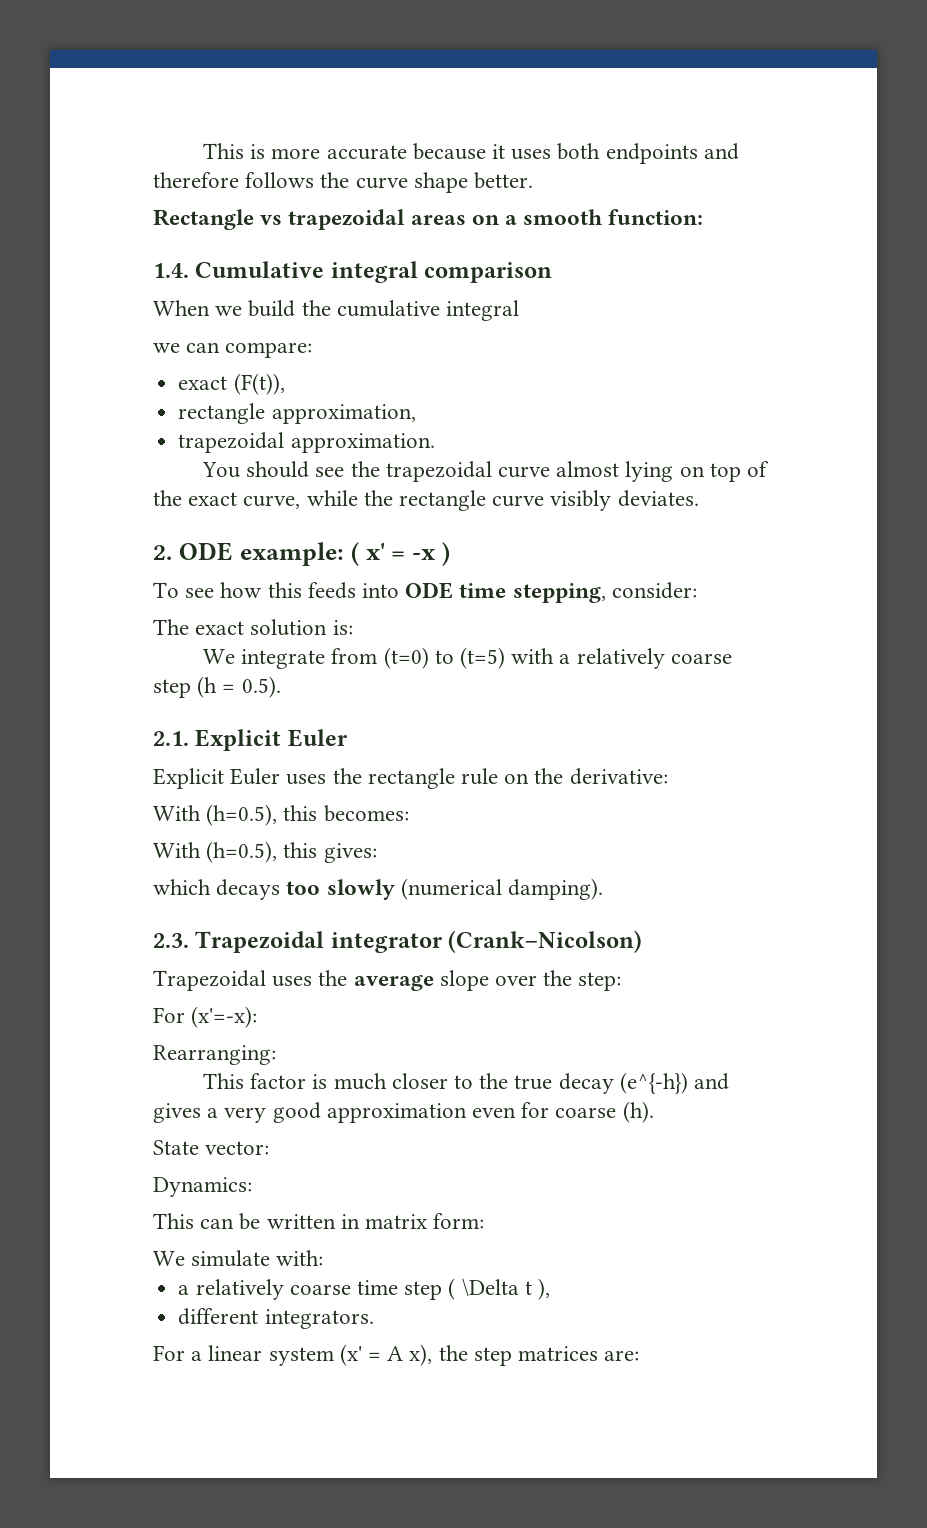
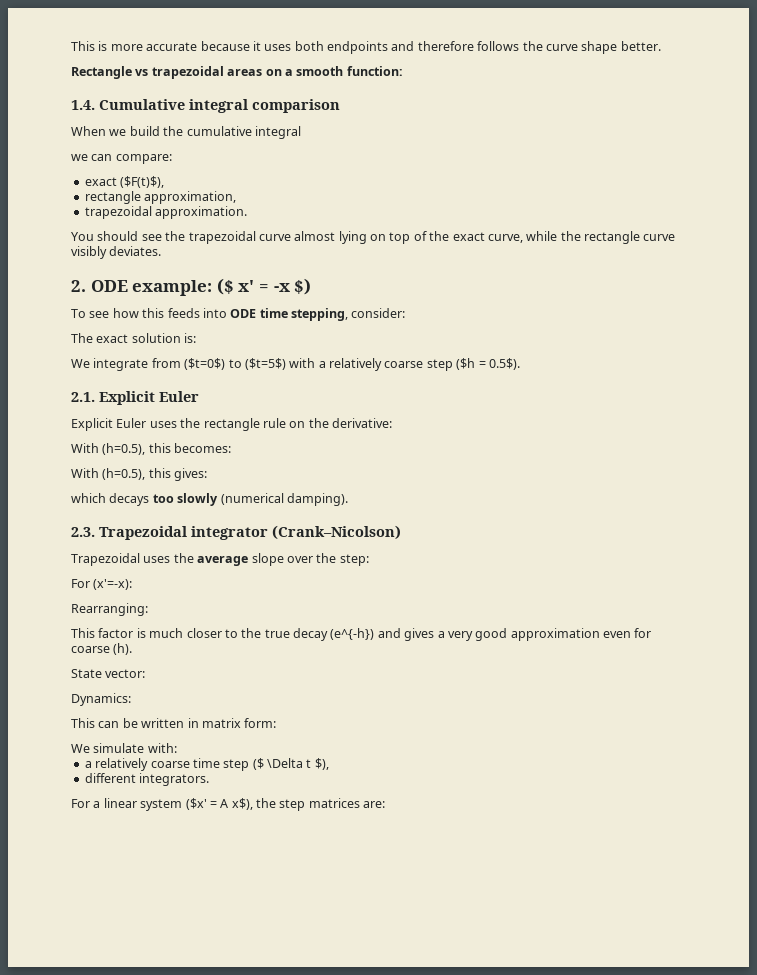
- exact (F(t)),
+ exact ($F(t)$),
- 2. ODE example: ( x' = -x )
+ 2. ODE example: ($ x' = -x $)
- We integrate from (t=0) to (t=5) with a relatively coarse step (h = 0.5).
+ We integrate from ($t=0$) to ($t=5$) with a relatively coarse step ($h = 0.5$).
- a relatively coarse time step ( \Delta t ),
+ a relatively coarse time step ($ \Delta t $),
- For a linear system (x' = A x), the step matrices are:
+ For a linear system ($x' = A x$), the step matrices are:

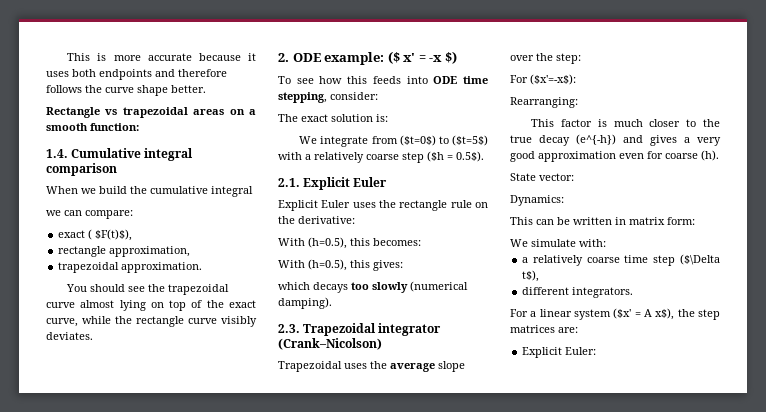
- exact ($F(t)$),
+ exact ( $F(t)$),
- For (x'=-x):
+ For ($x'=-x$):
- a relatively coarse time step ($ \Delta t $),
+ a relatively coarse time step ($\Delta t$),
+ Explicit Euler:

